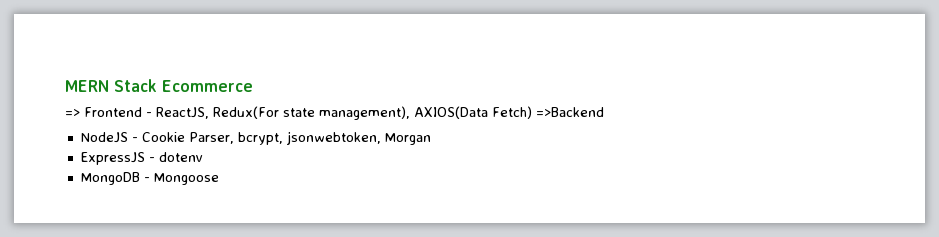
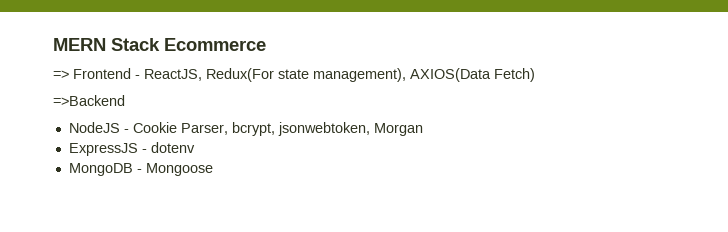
- => Frontend - ReactJS, Redux(For state management), AXIOS(Data Fetch) =>Backend
+ => Frontend - ReactJS, Redux(For state management), AXIOS(Data Fetch)
+ =>Backend

